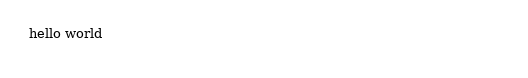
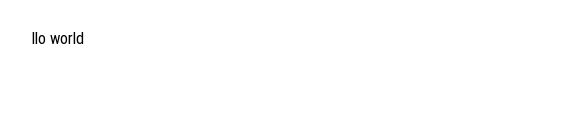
- hello world
+ llo world

